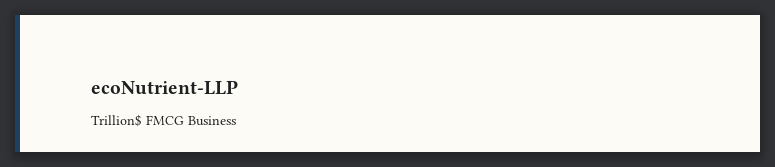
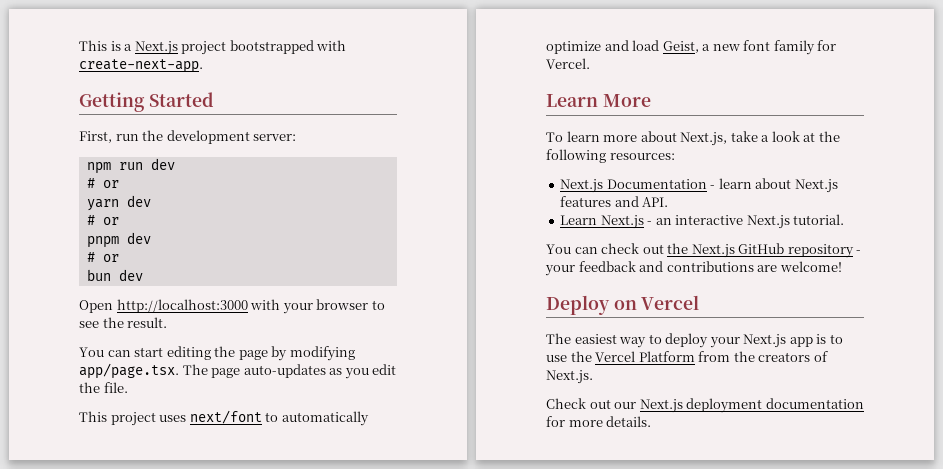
- ecoNutrient-LLP
- Trillion$ FMCG Business
+ This is a Next.js project bootstrapped with create-next-app.
+ Getting Started
+ First, run the development server:
+ npm run dev
+ # or
+ yarn dev
+ # or
+ pnpm dev
+ # or
+ bun dev
+ Open http://localhost:3000 with your browser to see the result.
+ You can start editing the page by modifying app/page.tsx. The page auto-updates as you edit the file.
+ This project uses next/font to automatically optimize and load Geist, a new font family for Vercel.
+ Learn More
+ To learn more about Next.js, take a look at the following resources:
+ Next.js Documentation - learn about Next.js features and API.
+ Learn Next.js - an interactive Next.js tutorial.
+ You can check out the Next.js GitHub repository - your feedback and contributions are welcome!
+ Deploy on Vercel
+ The easiest way to deploy your Next.js app is to use the Vercel Platform from the creators of Next.js.
+ Check out our Next.js deployment documentation for more details.

